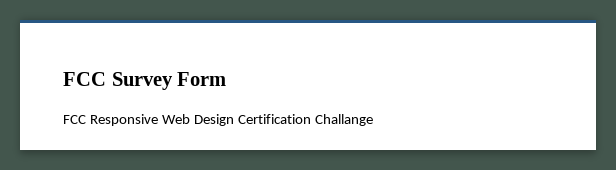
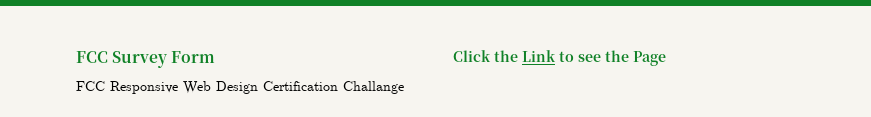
+ Click the Link to see the Page

